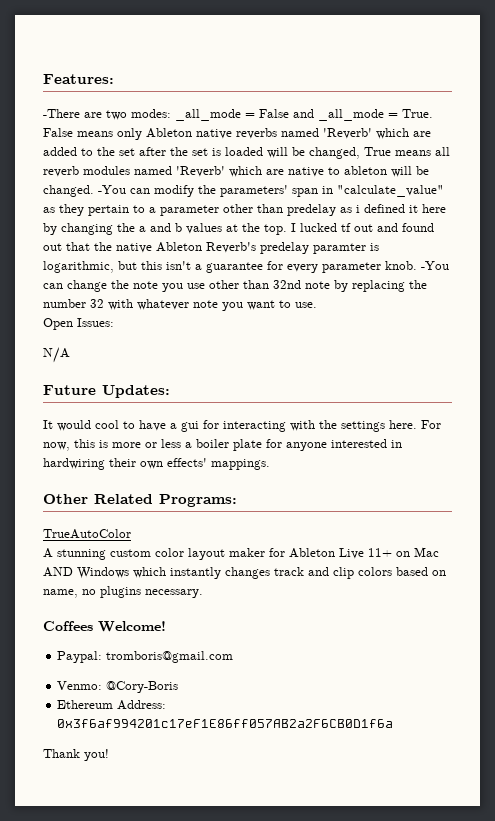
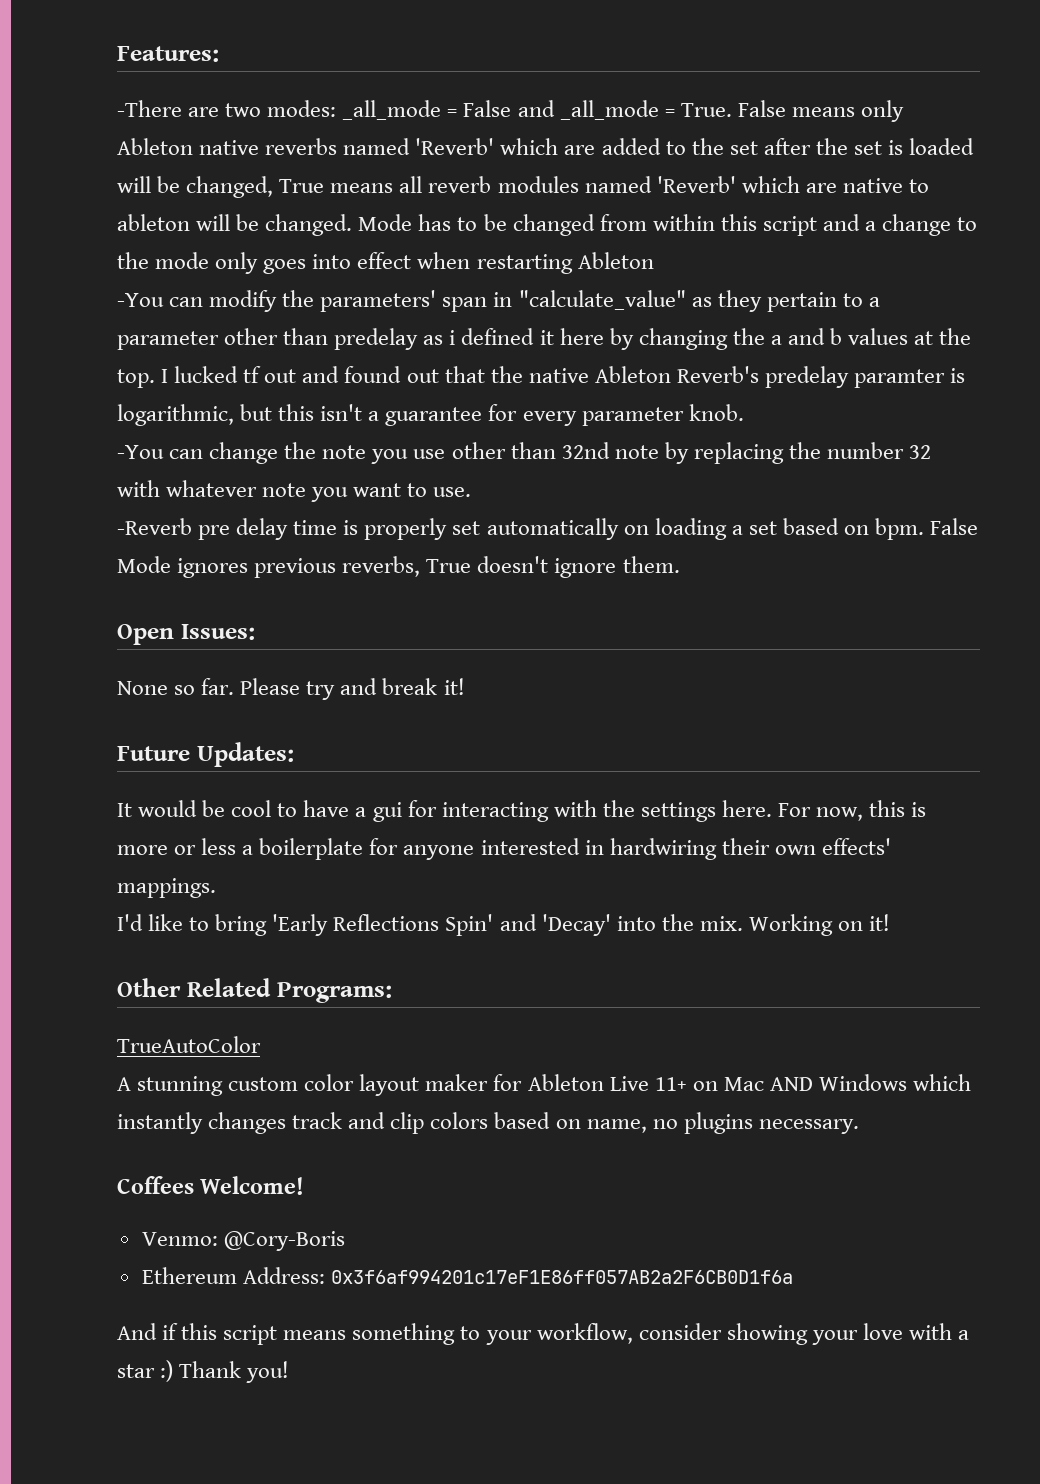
- False means only Ableton native reverbs named 'Reverb' which are added to the set after the set is loaded will be changed, True means all reverb modules named 'Reverb' which are native to ableton will be changed. -You can modify the parameters' span in "calculate_value" as they pertain to a parameter other than predelay as i defined it here by changing the a and b values at the top.
+ False means only Ableton native reverbs named 'Reverb' which are added to the set after the set is loaded will be changed, True means all reverb modules named 'Reverb' which are native to ableton will be changed. Mode has to be changed from within this script and a change to the mode only goes into effect when restarting Ableton
+ -You can modify the parameters' span in "calculate_value" as they pertain to a parameter other than predelay as i defined it here by changing the a and b values at the top.
- I lucked tf out and found out that the native Ableton Reverb's predelay paramter is logarithmic, but this isn't a guarantee for every parameter knob. -You can change the note you use other than 32nd note by replacing the number 32 with whatever note you want to use.
+ I lucked tf out and found out that the native Ableton Reverb's predelay paramter is logarithmic, but this isn't a guarantee for every parameter knob.
+ -You can change the note you use other than 32nd note by replacing the number 32 with whatever note you want to use.
+ -Reverb pre delay time is properly set automatically on loading a set based on bpm. False Mode ignores previous reverbs, True doesn't ignore them.
  Open Issues:
- N/A
+ None so far. Please try and break it!
- It would cool to have a gui for interacting with the settings here.
+ It would be cool to have a gui for interacting with the settings here.
- For now, this is more or less a boiler plate for anyone interested in hardwiring their own effects' mappings.
+ For now, this is more or less a boilerplate for anyone interested in hardwiring their own effects' mappings.
+ I'd like to bring 'Early Reflections Spin' and 'Decay' into the mix. Working on it!
- Paypal: tromboris@gmail.com
- Thank you!
+ And if this script means something to your workflow, consider showing your love with a star :) Thank you!

